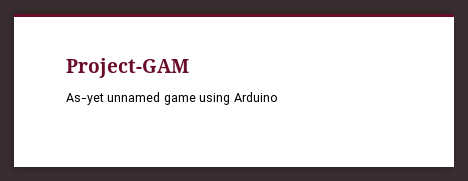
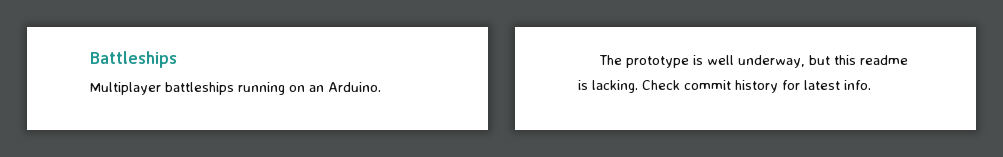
- Project-GAM
- As-yet unnamed game using Arduino
+ Battleships
+ Multiplayer battleships running on an Arduino.
+ The prototype is well underway, but this readme is lacking. Check commit history for latest info.

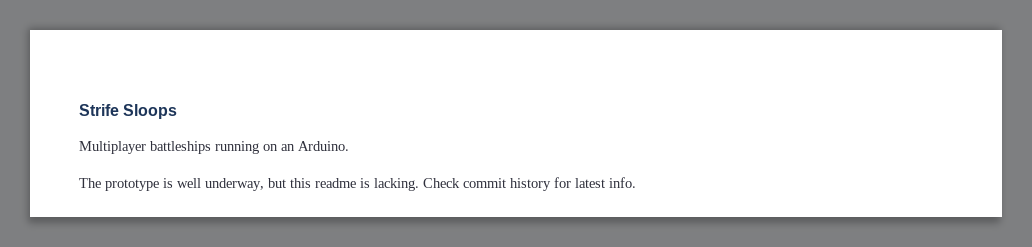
- Battleships
+ Strife Sloops

